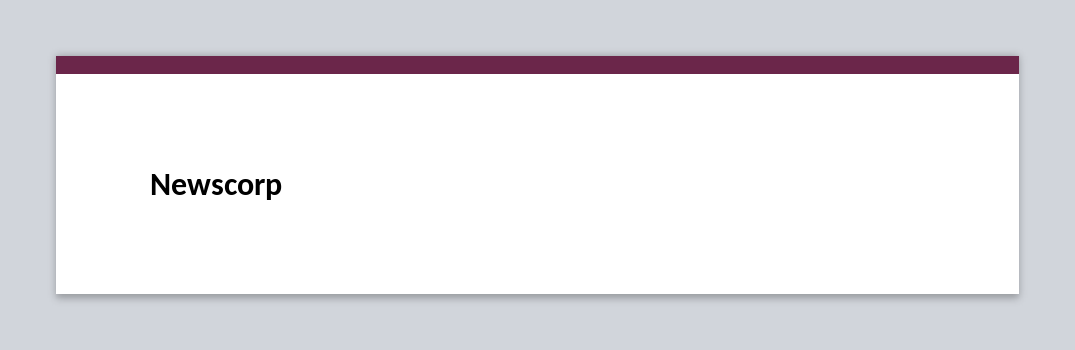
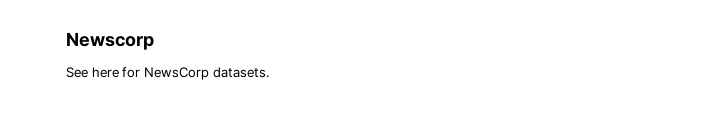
+ See here for NewsCorp datasets.

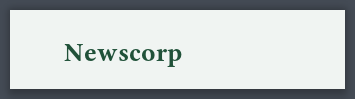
- See here for NewsCorp datasets.

